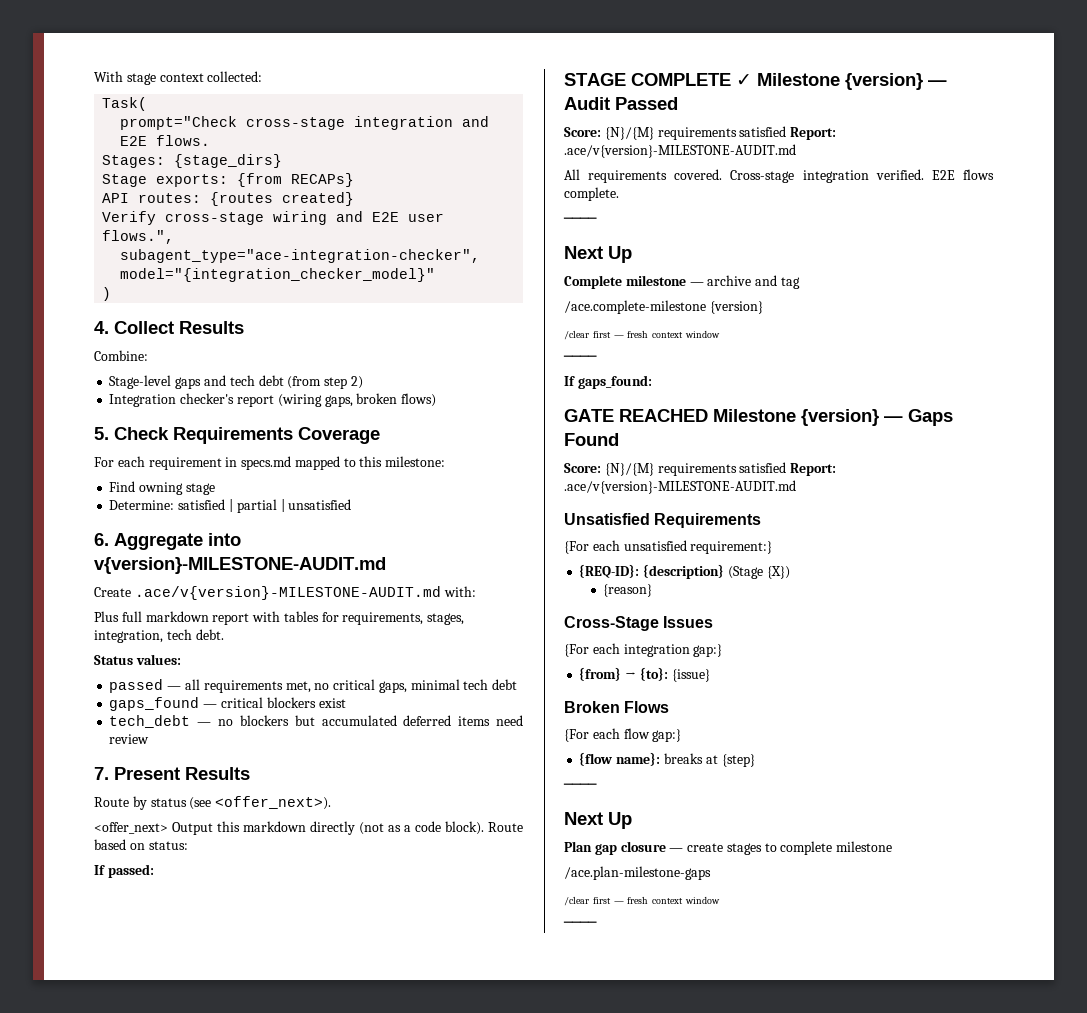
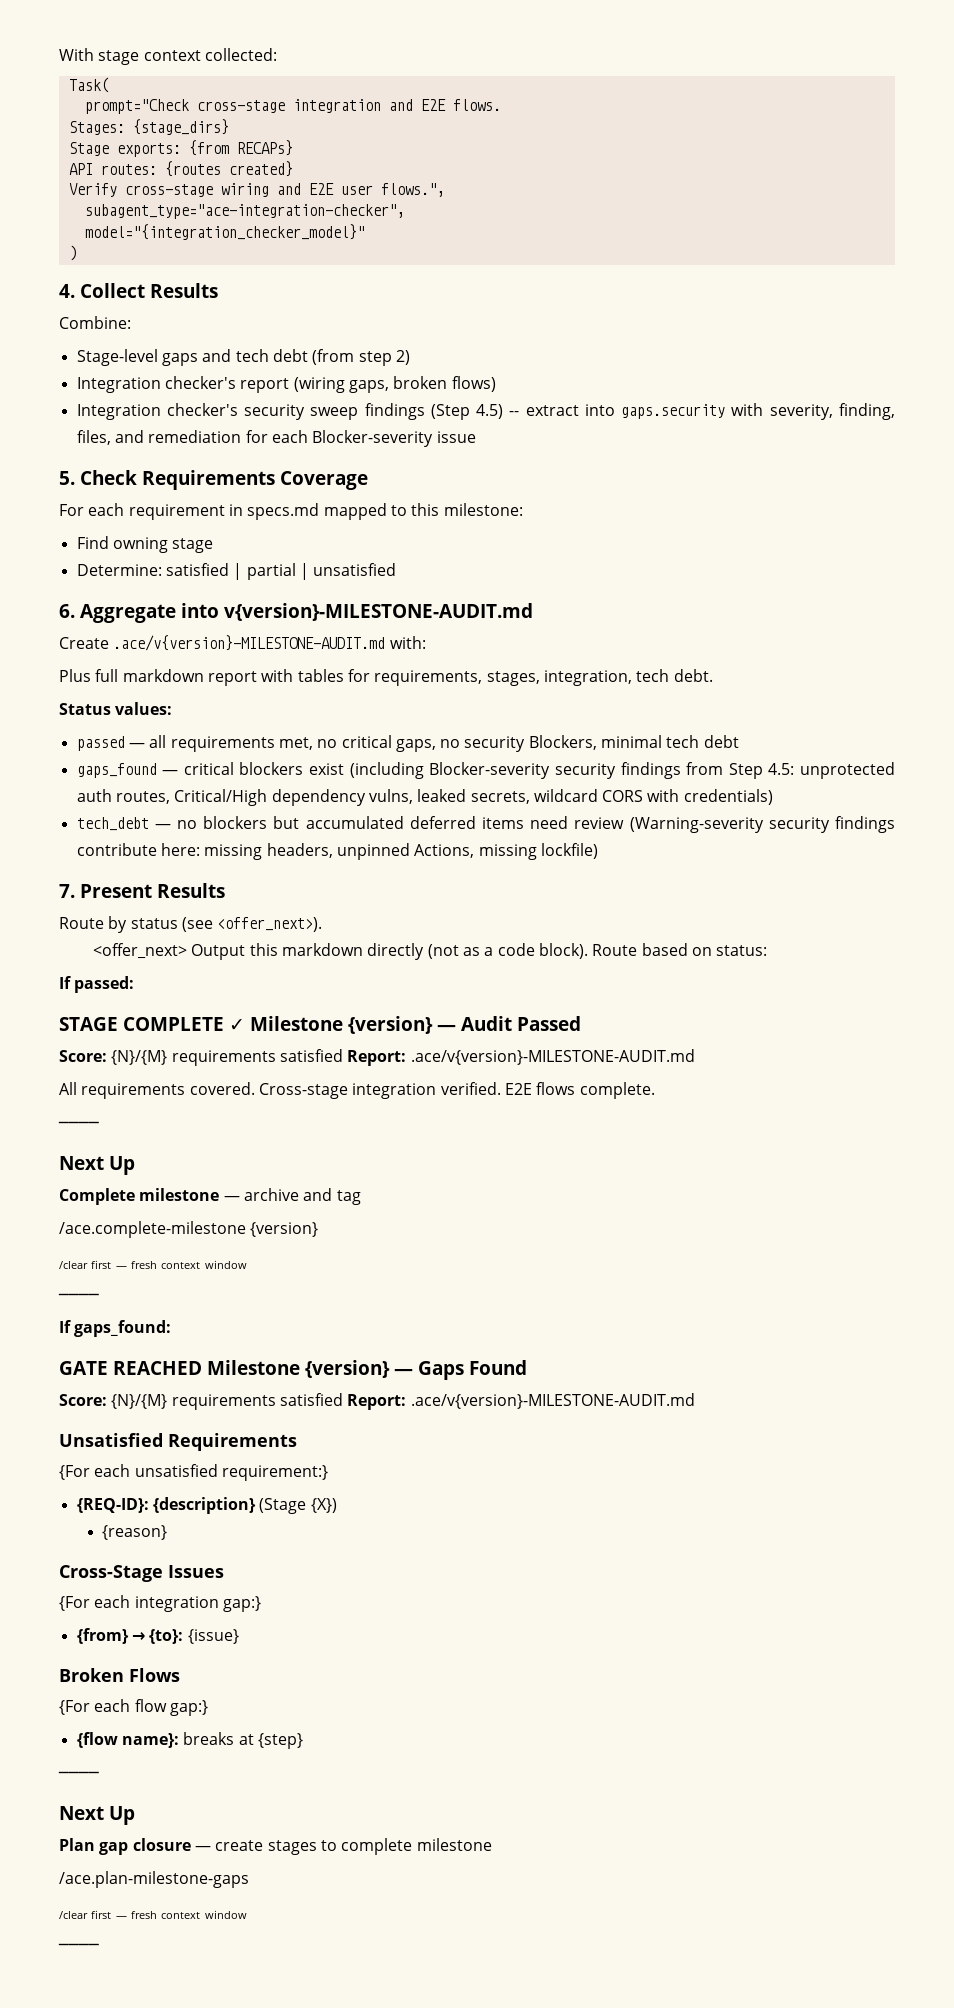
+ Integration checker's security sweep findings (Step 4.5) -- extract into gaps.security with severity, finding, files, and remediation for each Blocker-severity issue
- passed — all requirements met, no critical gaps, minimal tech debt
+ passed — all requirements met, no critical gaps, no security Blockers, minimal tech debt
- gaps_found — critical blockers exist
+ gaps_found — critical blockers exist (including Blocker-severity security findings from Step 4.5: unprotected auth routes, Critical/High dependency vulns, leaked secrets, wildcard CORS with credentials)
- tech_debt — no blockers but accumulated deferred items need review
+ tech_debt — no blockers but accumulated deferred items need review (Warning-severity security findings contribute here: missing headers, unpinned Actions, missing lockfile)

